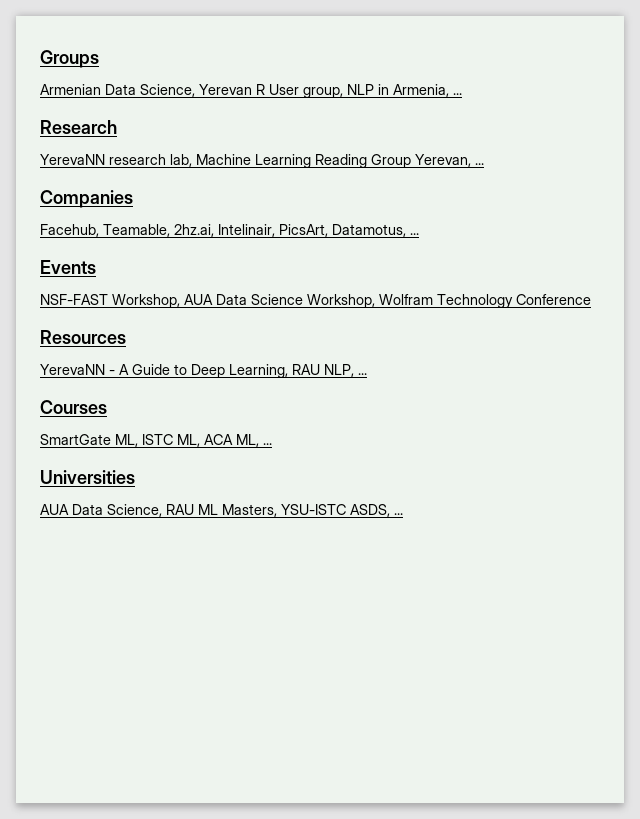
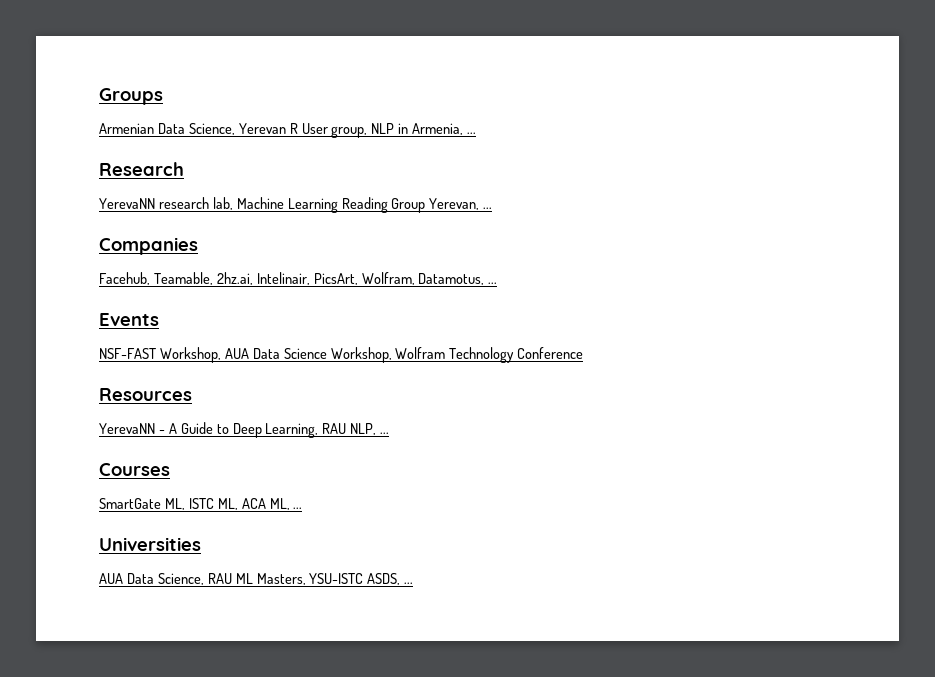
- Facehub, Teamable, 2hz.ai, Intelinair, PicsArt, Datamotus, ...
+ Facehub, Teamable, 2hz.ai, Intelinair, PicsArt, Wolfram, Datamotus, ...

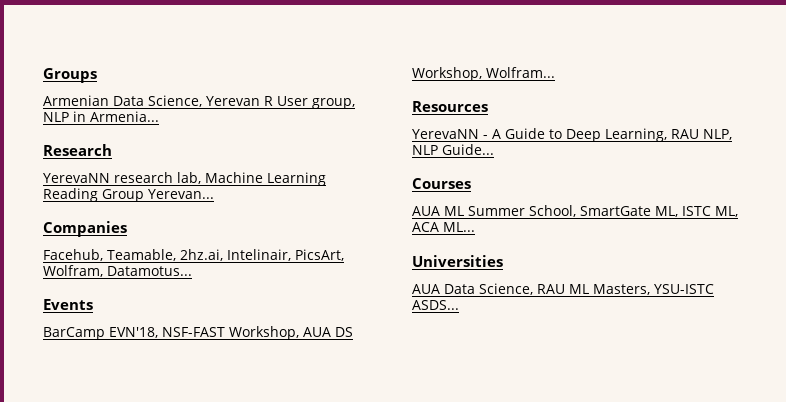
- Armenian Data Science, Yerevan R User group, NLP in Armenia, ...
+ Armenian Data Science, Yerevan R User group, NLP in Armenia...
- YerevaNN research lab, Machine Learning Reading Group Yerevan, ...
+ YerevaNN research lab, Machine Learning Reading Group Yerevan...
- Facehub, Teamable, 2hz.ai, Intelinair, PicsArt, Wolfram, Datamotus, ...
+ Facehub, Teamable, 2hz.ai, Intelinair, PicsArt, Wolfram, Datamotus...
- NSF-FAST Workshop, AUA Data Science Workshop, Wolfram Technology Conference
+ BarCamp EVN'18, NSF-FAST Workshop, AUA DS Workshop, Wolfram...
- YerevaNN - A Guide to Deep Learning, RAU NLP, ...
+ YerevaNN - A Guide to Deep Learning, RAU NLP, NLP Guide...
- SmartGate ML, ISTC ML, ACA ML, ...
+ AUA ML Summer School, SmartGate ML, ISTC ML, ACA ML...
- AUA Data Science, RAU ML Masters, YSU-ISTC ASDS, ...
+ AUA Data Science, RAU ML Masters, YSU-ISTC ASDS...

